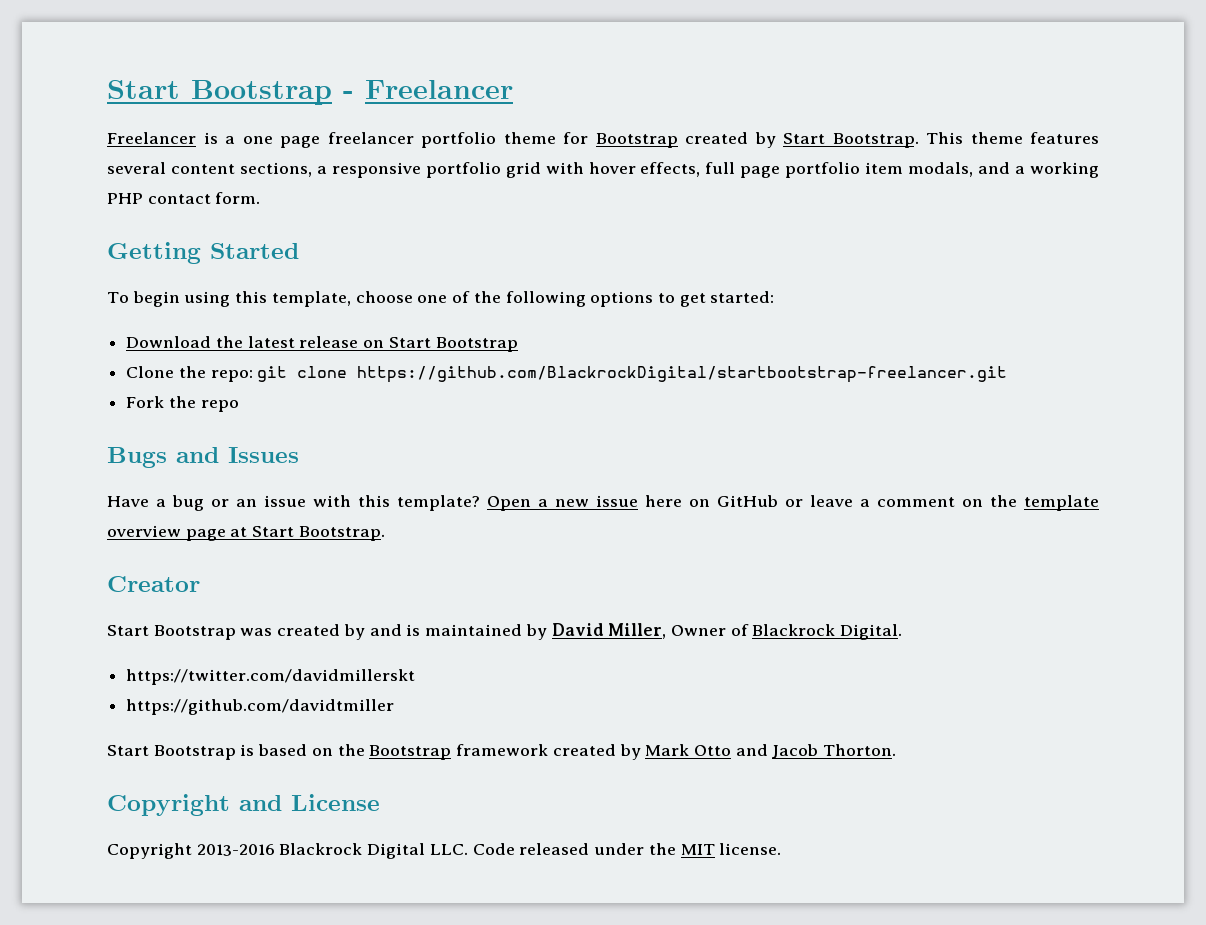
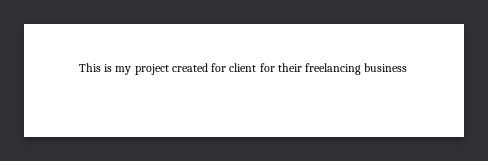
- Start Bootstrap - Freelancer
- Freelancer is a one page freelancer portfolio theme for Bootstrap created by Start Bootstrap. This theme features several content sections, a responsive portfolio grid with hover effects, full page portfolio item modals, and a working PHP contact form.
- Getting Started
- To begin using this template, choose one of the following options to get started:
- Download the latest release on Start Bootstrap
- Clone the repo: git clone https://github.com/BlackrockDigital/startbootstrap-freelancer.git
- Fork the repo
- Bugs and Issues
- Have a bug or an issue with this template? Open a new issue here on GitHub or leave a comment on the template overview page at Start Bootstrap.
- Creator
- Start Bootstrap was created by and is maintained by David Miller, Owner of Blackrock Digital.
- https://twitter.com/davidmillerskt
- https://github.com/davidtmiller
- Start Bootstrap is based on the Bootstrap framework created by Mark Otto and Jacob Thorton.
- Copyright and License
- Copyright 2013-2016 Blackrock Digital LLC. Code released under the MIT license.
+ This is my project created for client for their freelancing business

